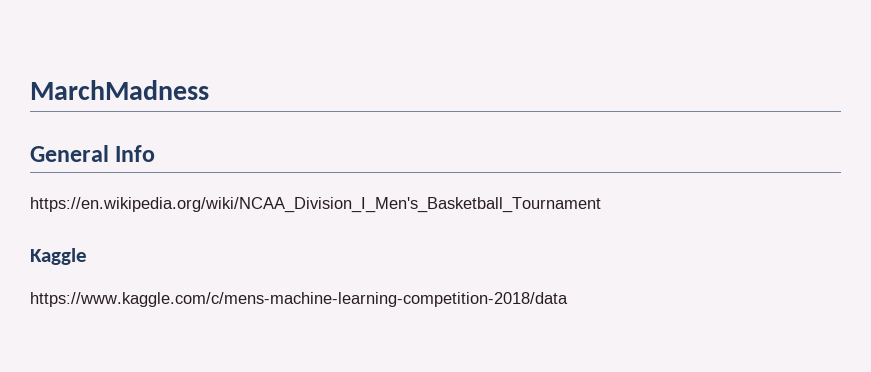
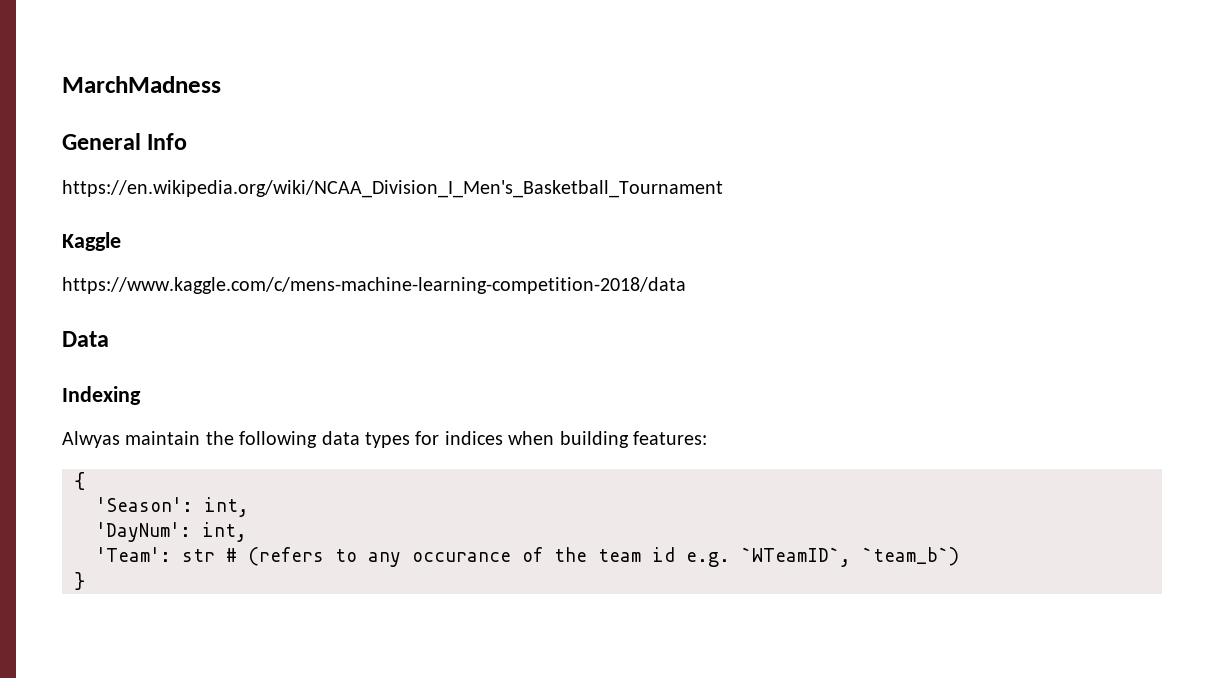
+ Data
+ Indexing
+ Alwyas maintain the following data types for indices when building features:
+ {
+ 'Season': int,
+ 'DayNum': int,
+ 'Team': str # (refers to any occurance of the team id e.g. `WTeamID`, `team_b`)
+ }

